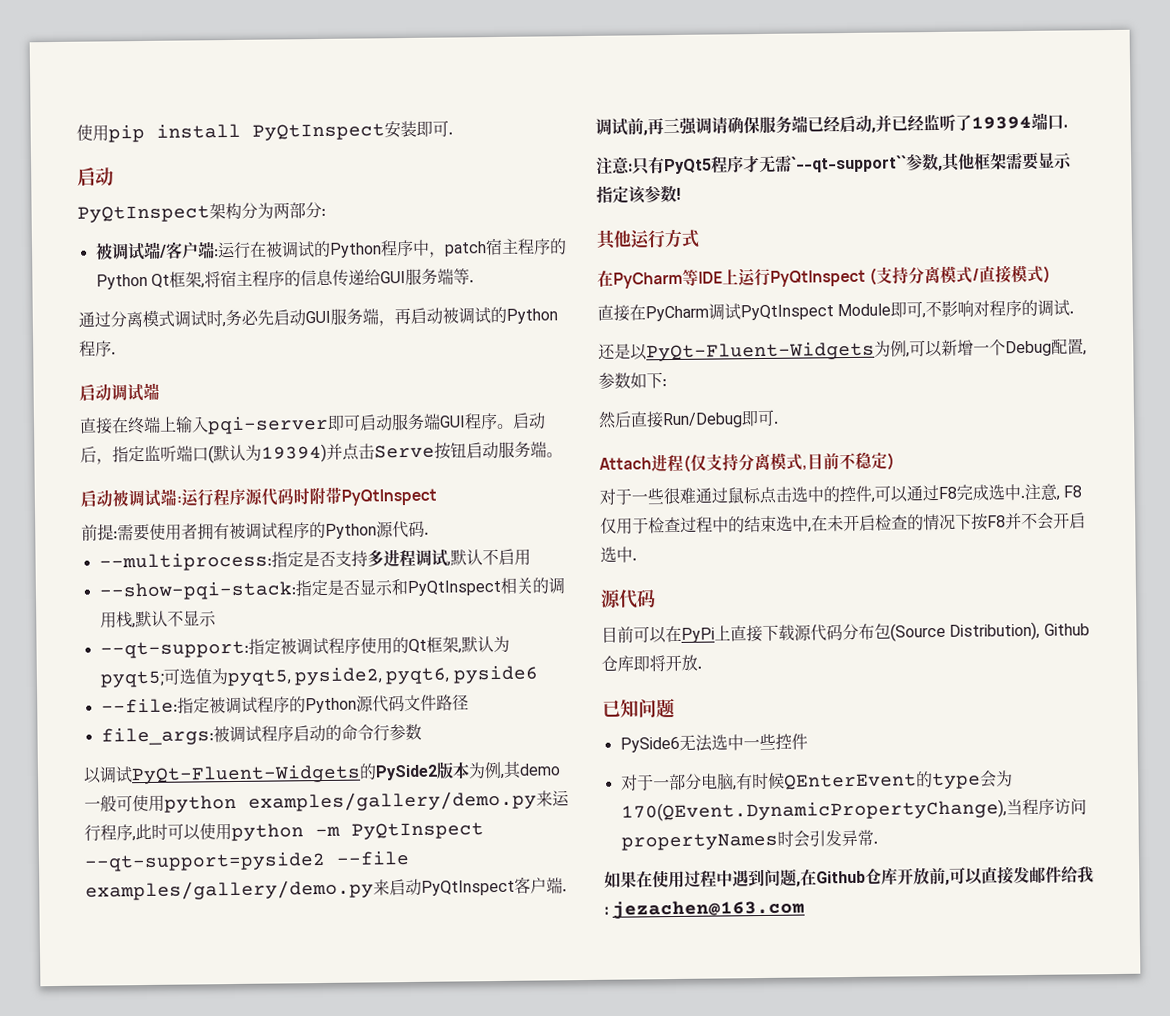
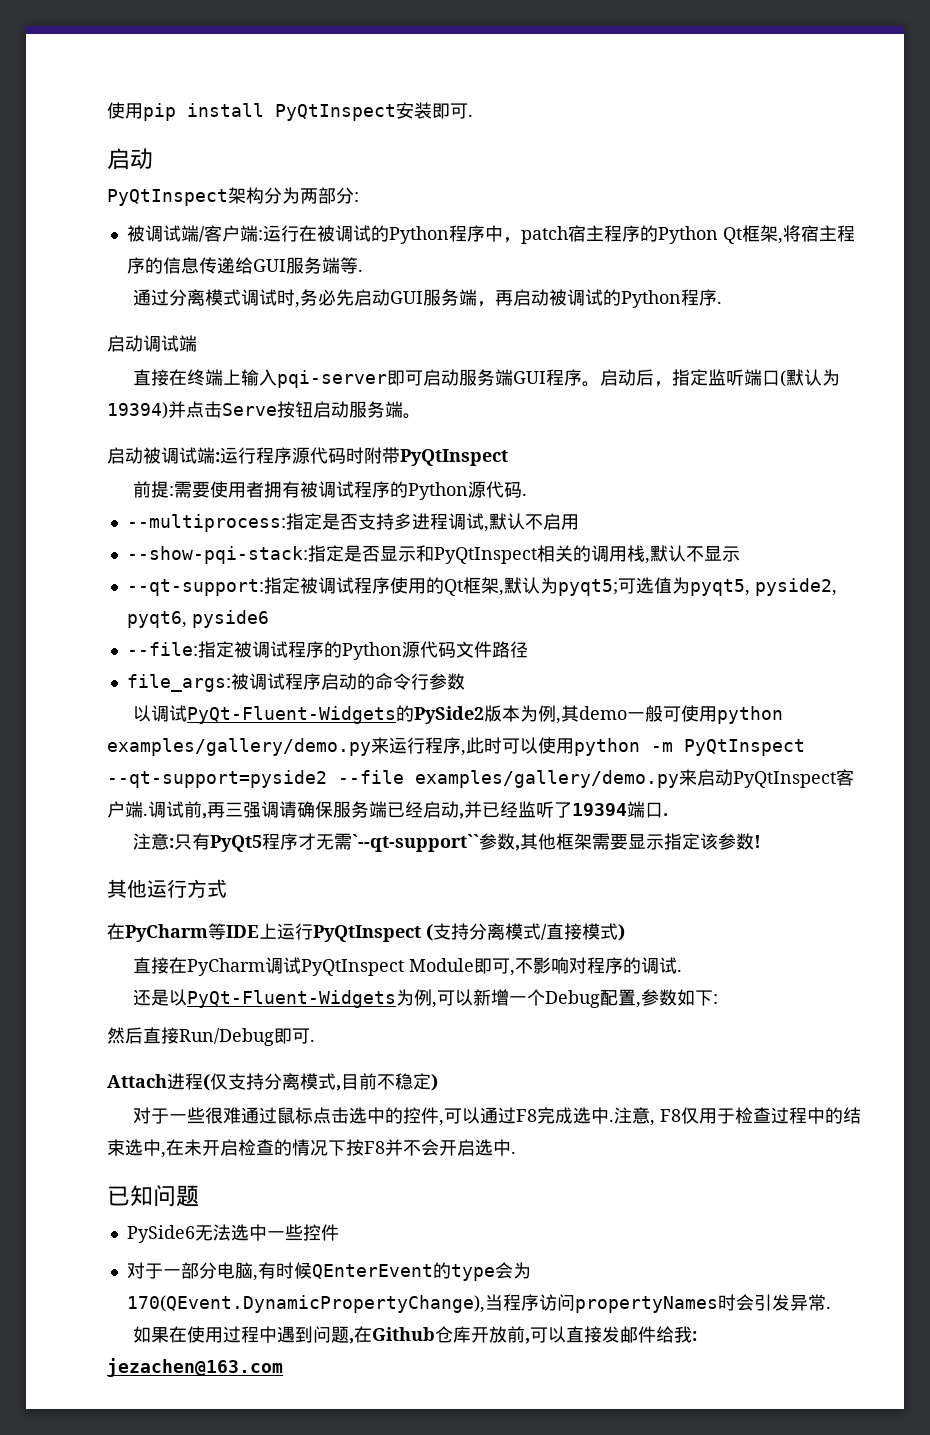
  注意, F8仅用于检查过程中的结束选中,在未开启检查的情况下按F8并不会开启选中.
- 源代码
- 目前可以在PyPi上直接下载源代码分布包(Source Distribution), Github仓库即将开放.

